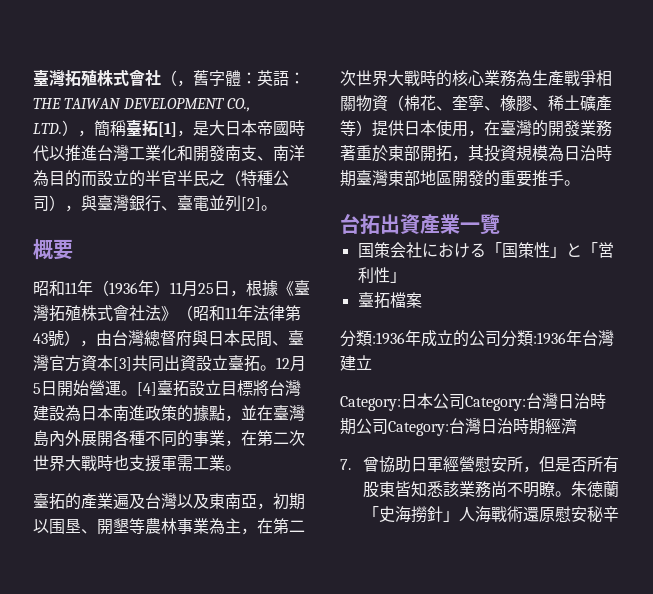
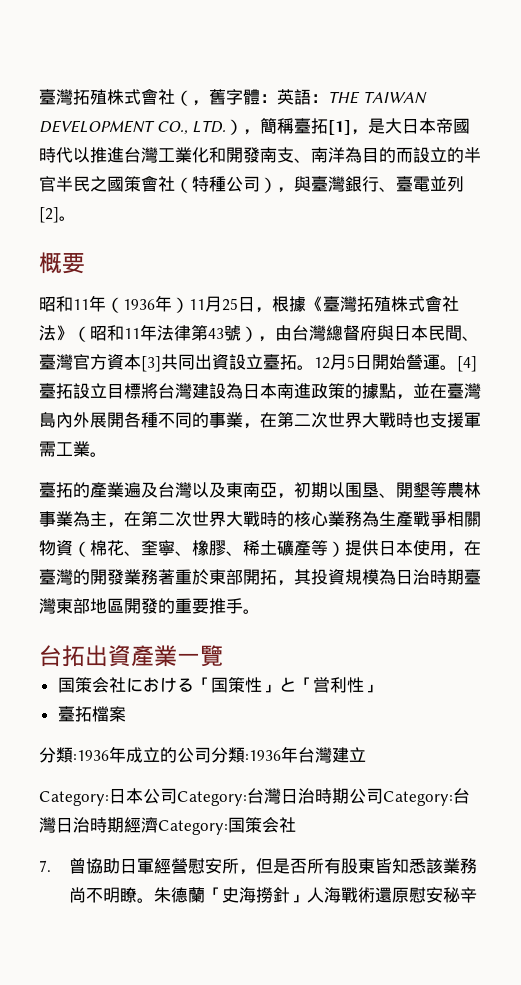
- 臺灣拓殖株式會社（，舊字體：英語：THE TAIWAN DEVELOPMENT CO., LTD.），簡稱臺拓[1]，是大日本帝國時代以推進台灣工業化和開發南支、南洋為目的而設立的半官半民之（特種公司），與臺灣銀行、臺電並列[2]。
+ 臺灣拓殖株式會社（，舊字體：英語：THE TAIWAN DEVELOPMENT CO., LTD.），簡稱臺拓[1]，是大日本帝國時代以推進台灣工業化和開發南支、南洋為目的而設立的半官半民之國策會社（特種公司），與臺灣銀行、臺電並列[2]。
- Category:日本公司Category:台灣日治時期公司Category:台灣日治時期經濟
+ Category:日本公司Category:台灣日治時期公司Category:台灣日治時期經濟Category:国策会社

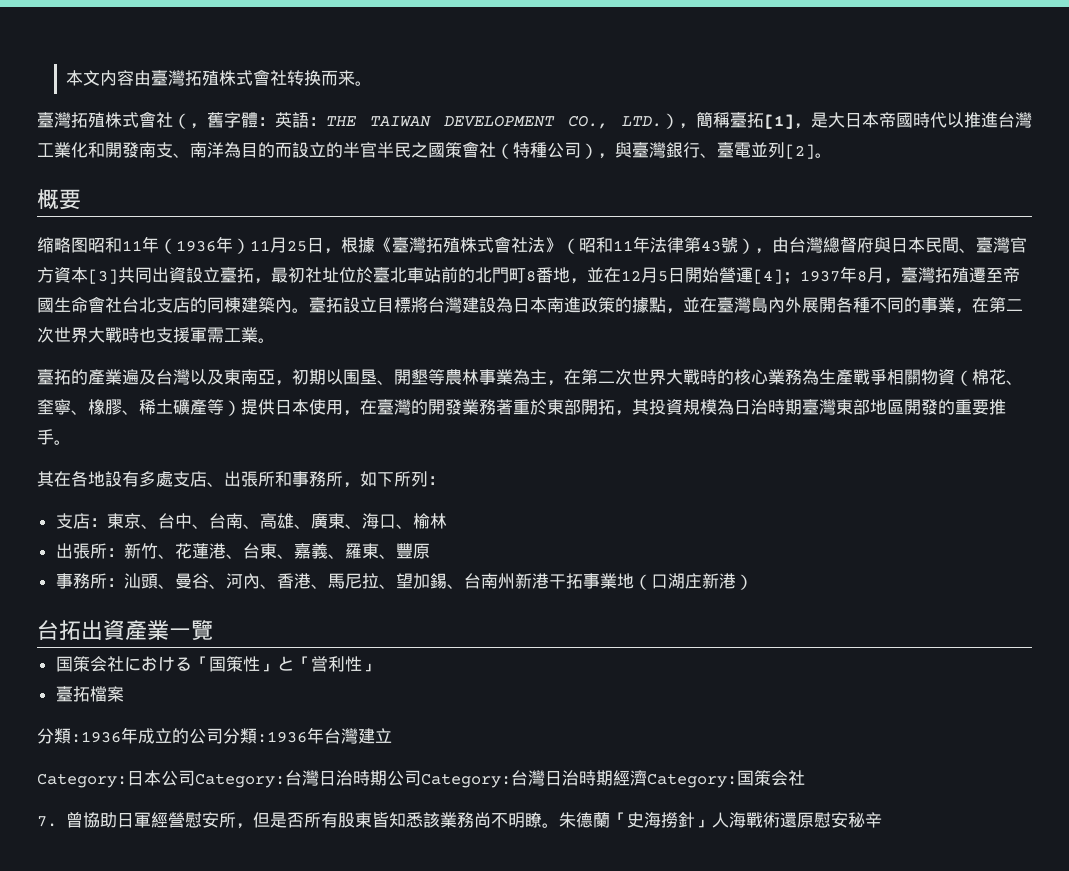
+ 本文内容由臺灣拓殖株式會社转换而来。
- 昭和11年（1936年）11月25日，根據《臺灣拓殖株式會社法》（昭和11年法律第43號），由台灣總督府與日本民間、臺灣官方資本[3]共同出資設立臺拓。12月5日開始營運。[4]臺拓設立目標將台灣建設為日本南進政策的據點，並在臺灣島內外展開各種不同的事業，在第二次世界大戰時也支援軍需工業。
+ 缩略图昭和11年（1936年）11月25日，根據《臺灣拓殖株式會社法》（昭和11年法律第43號），由台灣總督府與日本民間、臺灣官方資本[3]共同出資設立臺拓，最初社址位於臺北車站前的北門町8番地，並在12月5日開始營運[4]；1937年8月，臺灣拓殖遷至帝國生命會社台北支店的同棟建築內。臺拓設立目標將台灣建設為日本南進政策的據點，並在臺灣島內外展開各種不同的事業，在第二次世界大戰時也支援軍需工業。
+ 其在各地設有多處支店、出張所和事務所，如下所列：
+ 支店：東京、台中、台南、高雄、廣東、海口、榆林
+ 出張所：新竹、花蓮港、台東、嘉義、羅東、豐原
+ 事務所：汕頭、曼谷、河內、香港、馬尼拉、望加錫、台南州新港干拓事業地（口湖庄新港）

